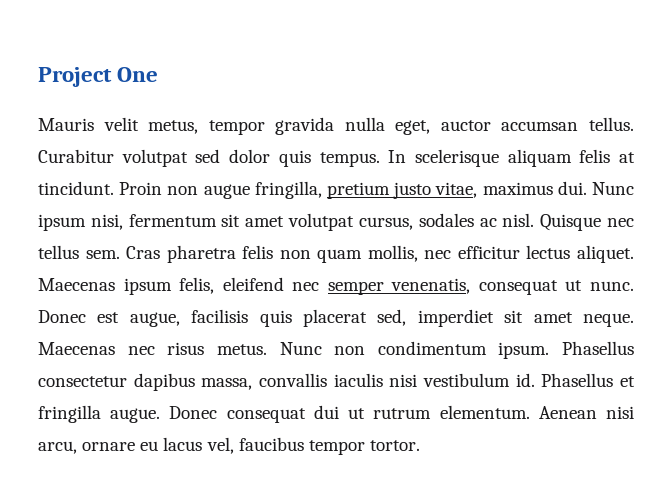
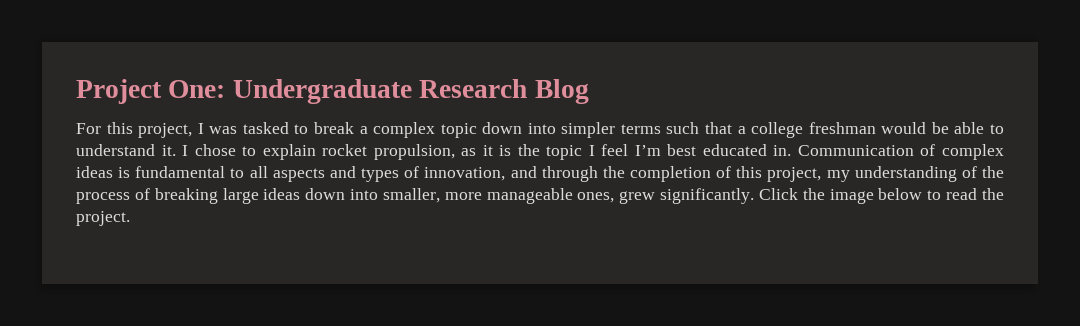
- Project One
- Mauris velit metus, tempor gravida nulla eget, auctor accumsan tellus. Curabitur volutpat sed dolor quis tempus. In scelerisque aliquam felis at tincidunt. Proin non augue fringilla, pretium justo vitae, maximus dui. Nunc ipsum nisi, fermentum sit amet volutpat cursus, sodales ac nisl. Quisque nec tellus sem. Cras pharetra felis non quam mollis, nec efficitur lectus aliquet. Maecenas ipsum felis, eleifend nec semper venenatis, consequat ut nunc. Donec est augue, facilisis quis placerat sed, imperdiet sit amet neque. Maecenas nec risus metus. Nunc non condimentum ipsum. Phasellus consectetur dapibus massa, convallis iaculis nisi vestibulum id. Phasellus et fringilla augue. Donec consequat dui ut rutrum elementum. Aenean nisi arcu, ornare eu lacus vel, faucibus tempor tortor.
+ Project One: Undergraduate Research Blog
+ For this project, I was tasked to break a complex topic down into simpler terms such that a college freshman would be able to understand it. I chose to explain rocket propulsion, as it is the topic I feel I’m best educated in. Communication of complex ideas is fundamental to all aspects and types of innovation, and through the completion of this project, my understanding of the process of breaking large ideas down into smaller, more manageable ones, grew significantly. Click the image below to read the project.

